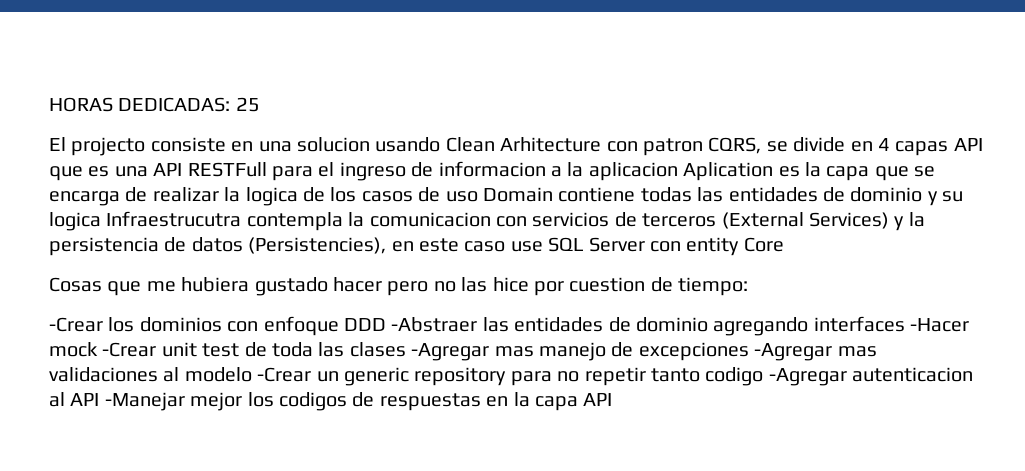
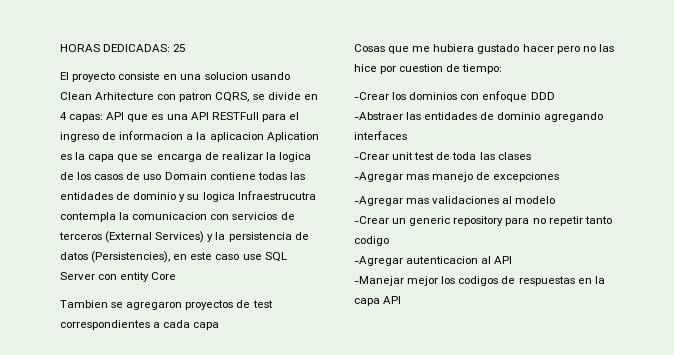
- El projecto consiste en una solucion usando Clean Arhitecture con patron CQRS, se divide en 4 capas API que es una API RESTFull para el ingreso de informacion a la aplicacion Aplication es la capa que se encarga de realizar la logica de los casos de uso Domain contiene todas las entidades de dominio y su logica Infraestrucutra contempla la comunicacion con servicios de terceros (External Services) y la persistencia de datos (Persistencies), en este caso use SQL Server con entity Core
+ El proyecto consiste en una solucion usando Clean Arhitecture con patron CQRS, se divide en 4 capas: API que es una API RESTFull para el ingreso de informacion a la aplicacion Aplication es la capa que se encarga de realizar la logica de los casos de uso Domain contiene todas las entidades de dominio y su logica Infraestrucutra contempla la comunicacion con servicios de terceros (External Services) y la persistencia de datos (Persistencies), en este caso use SQL Server con entity Core
+ Tambien se agregaron proyectos de test correspondientes a cada capa
- -Crear los dominios con enfoque DDD -Abstraer las entidades de dominio agregando interfaces -Hacer mock -Crear unit test de toda las clases -Agregar mas manejo de excepciones -Agregar mas validaciones al modelo -Crear un generic repository para no repetir tanto codigo -Agregar autenticacion al API -Manejar mejor los codigos de respuestas en la capa API
+ -Crear los dominios con enfoque DDD
+ -Abstraer las entidades de dominio agregando interfaces
+ -Crear unit test de toda las clases
+ -Agregar mas manejo de excepciones
+ -Agregar mas validaciones al modelo
+ -Crear un generic repository para no repetir tanto codigo
+ -Agregar autenticacion al API
+ -Manejar mejor los codigos de respuestas en la capa API

